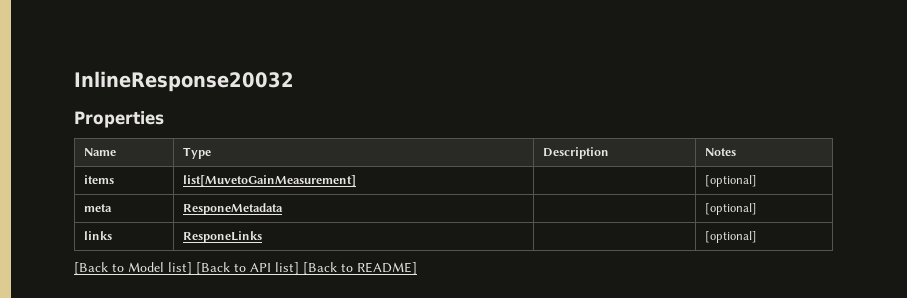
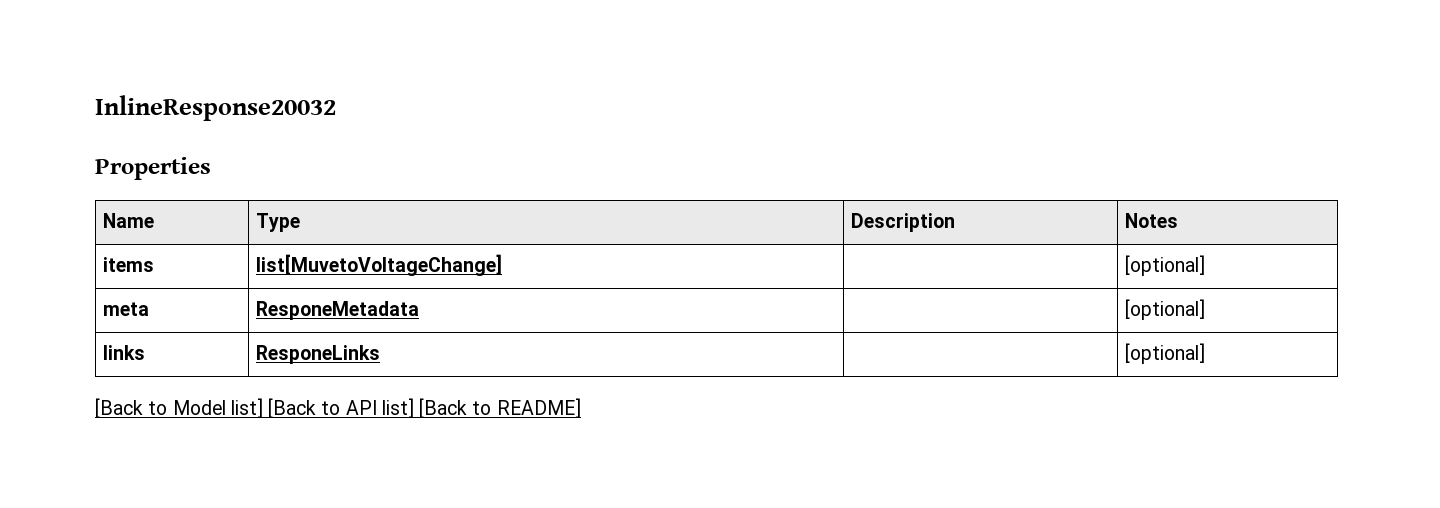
- items | list[MuvetoGainMeasurement] | | [optional]
+ items | list[MuvetoVoltageChange] | | [optional]

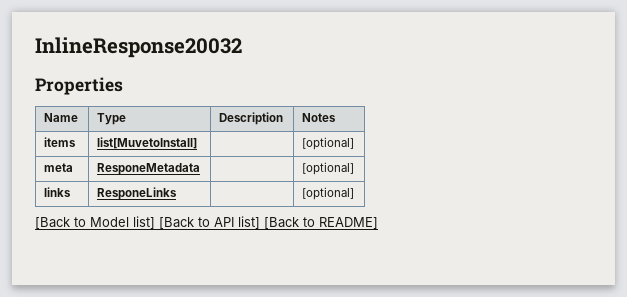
- items | list[MuvetoVoltageChange] | | [optional]
+ items | list[MuvetoInstall] | | [optional]

